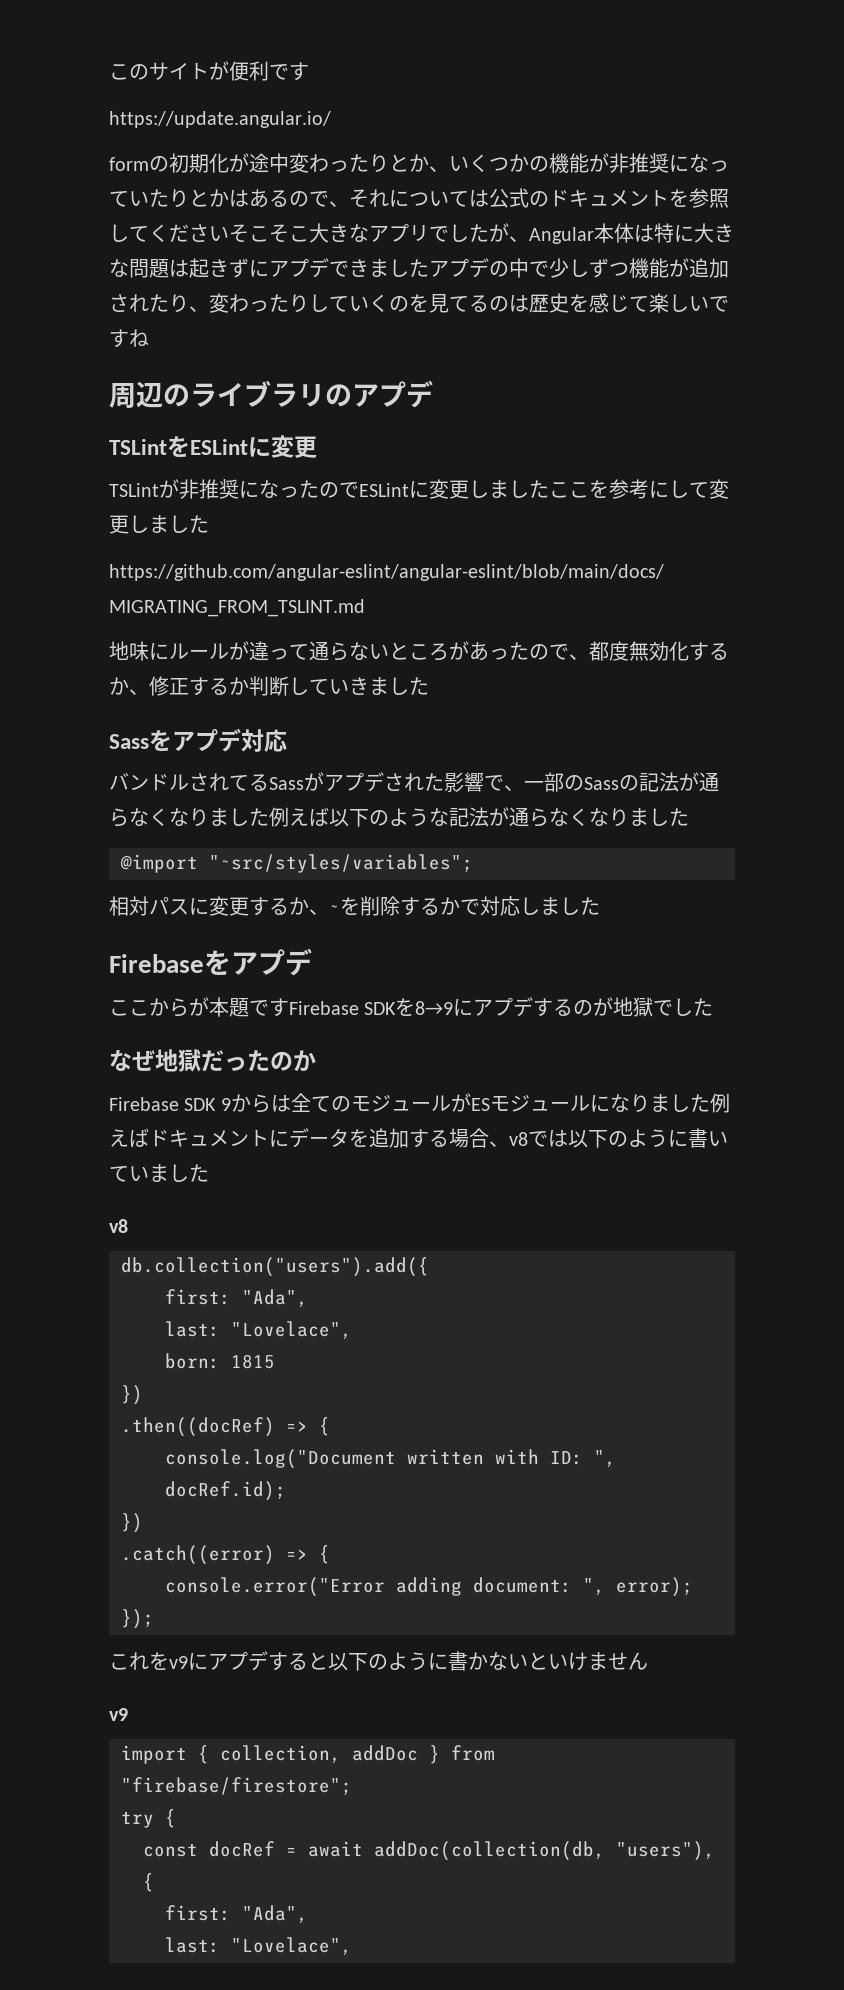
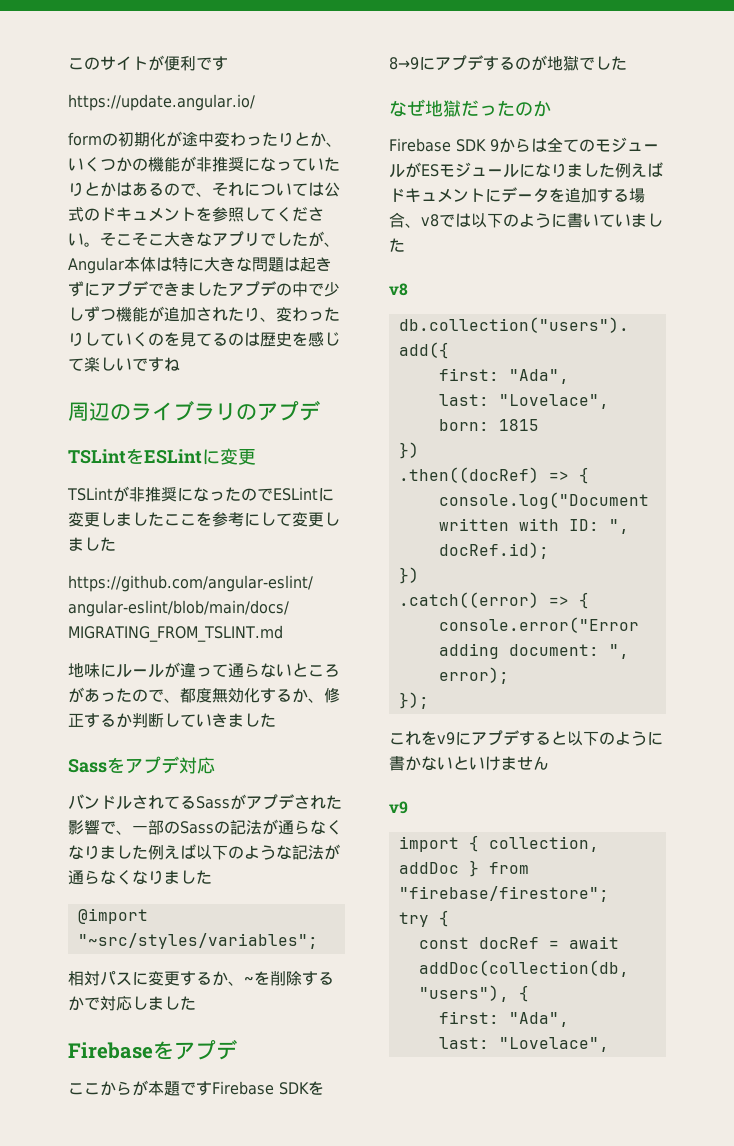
- formの初期化が途中変わったりとか、いくつかの機能が非推奨になっていたりとかはあるので、それについては公式のドキュメントを参照してくださいそこそこ大きなアプリでしたが、Angular本体は特に大きな問題は起きずにアプデできましたアプデの中で少しずつ機能が追加されたり、変わったりしていくのを見てるのは歴史を感じて楽しいですね
+ formの初期化が途中変わったりとか、いくつかの機能が非推奨になっていたりとかはあるので、それについては公式のドキュメントを参照してください。そこそこ大きなアプリでしたが、Angular本体は特に大きな問題は起きずにアプデできましたアプデの中で少しずつ機能が追加されたり、変わったりしていくのを見てるのは歴史を感じて楽しいですね

